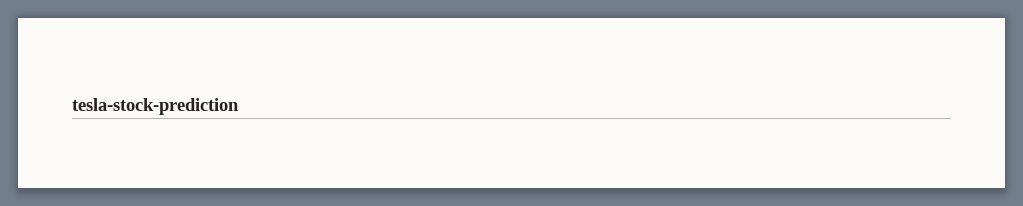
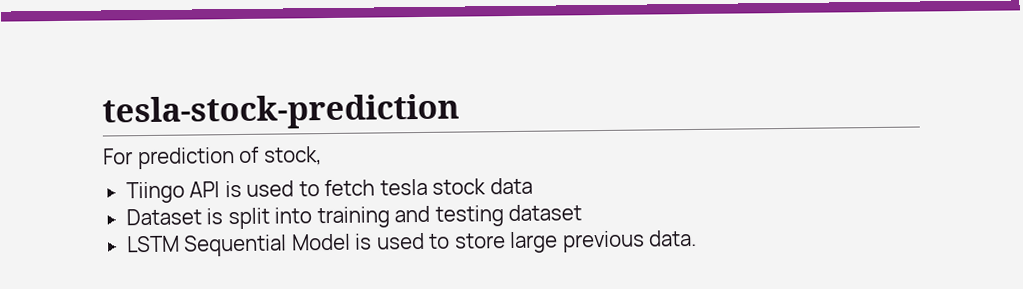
+ For prediction of stock,
+ Tiingo API is used to fetch tesla stock data
+ Dataset is split into training and testing dataset
+ LSTM Sequential Model is used to store large previous data.

